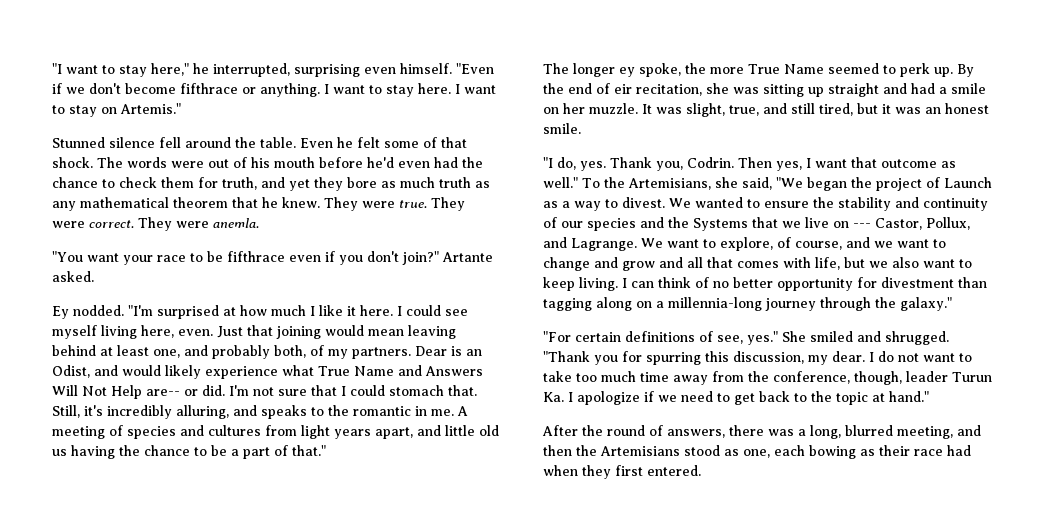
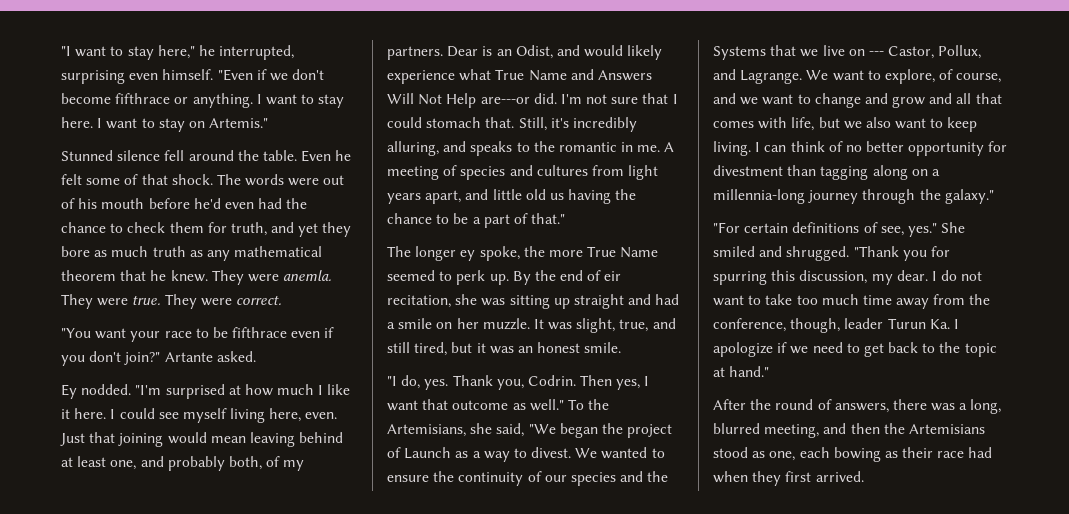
- They were true.
+ They were anemla. They were true.
- They were anemla.
- Dear is an Odist, and would likely experience what True Name and Answers Will Not Help are-- or did.
+ Dear is an Odist, and would likely experience what True Name and Answers Will Not Help are---or did.
- We wanted to ensure the stability and continuity of our species and the Systems that we live on --- Castor, Pollux, and Lagrange.
+ We wanted to ensure the continuity of our species and the Systems that we live on --- Castor, Pollux, and Lagrange.
- After the round of answers, there was a long, blurred meeting, and then the Artemisians stood as one, each bowing as their race had when they first entered.
+ After the round of answers, there was a long, blurred meeting, and then the Artemisians stood as one, each bowing as their race had when they first arrived.

